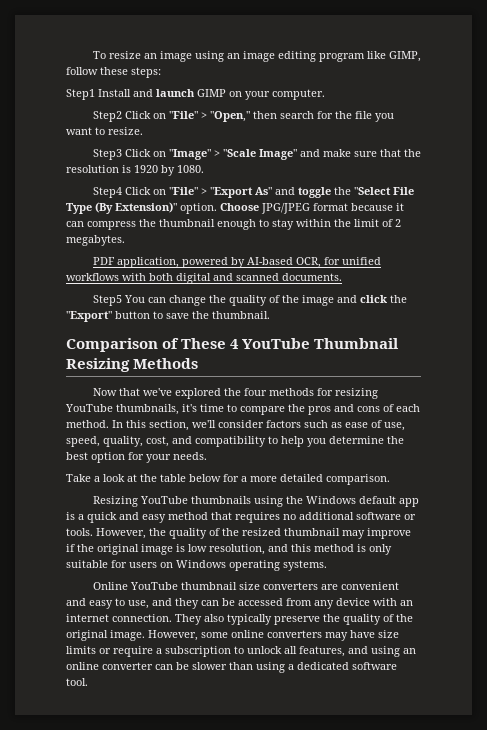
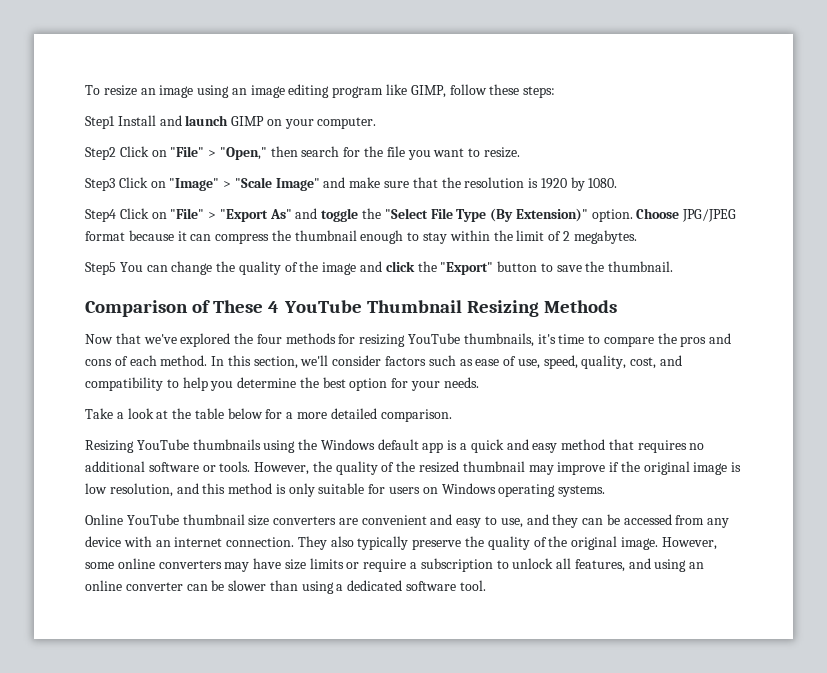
- PDF application, powered by AI-based OCR, for unified workflows with both digital and scanned documents.

